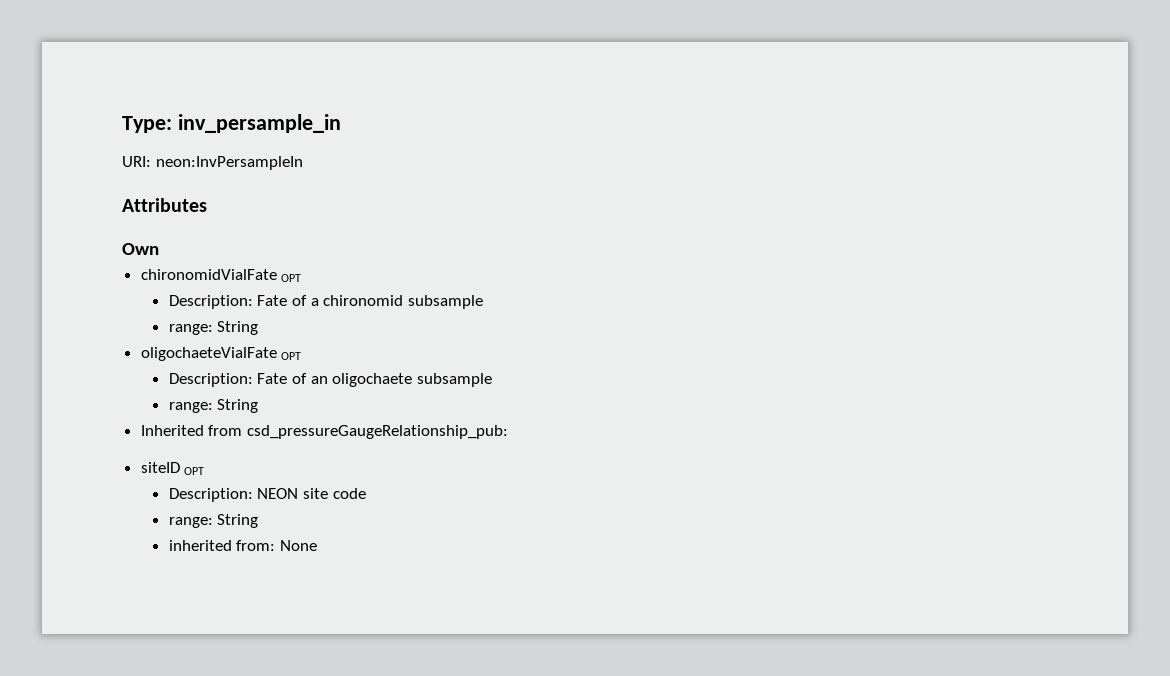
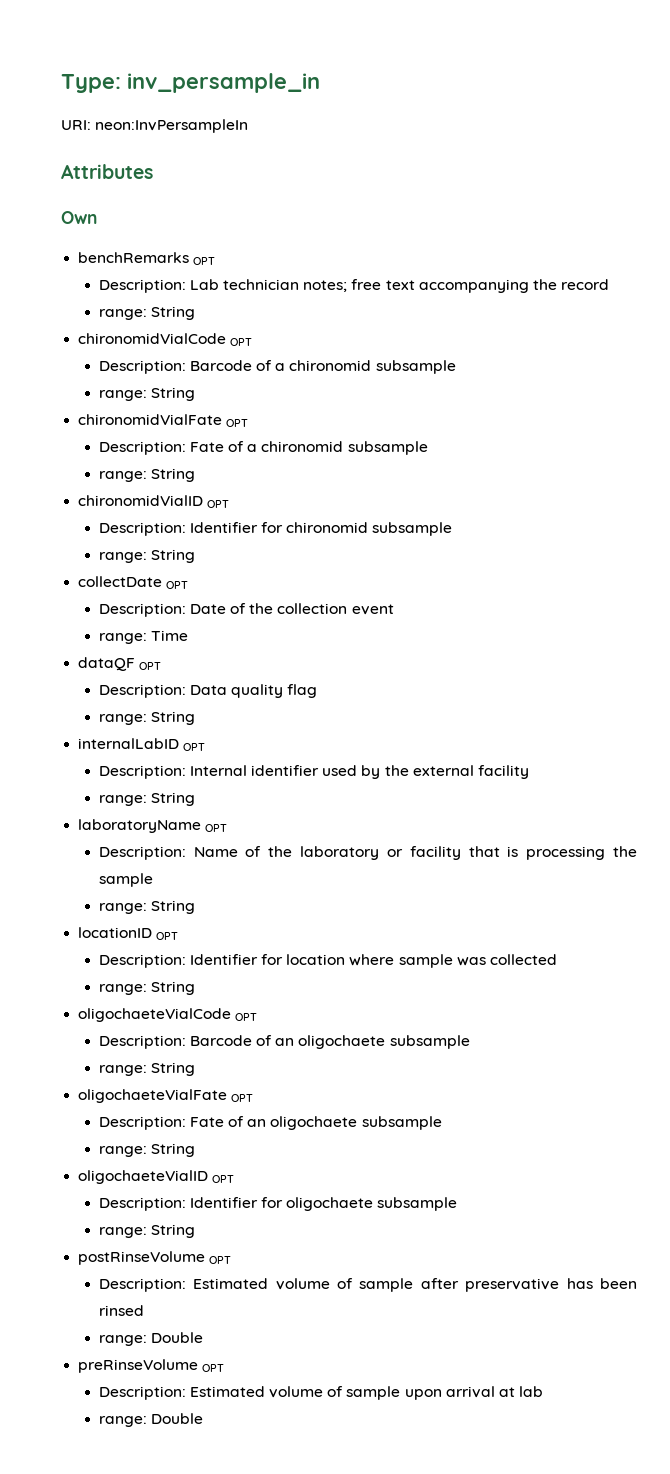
+ benchRemarks OPT
+ Description: Lab technician notes; free text accompanying the record
+ range: String
+ chironomidVialCode OPT
+ Description: Barcode of a chironomid subsample
+ range: String
+ chironomidVialID OPT
+ Description: Identifier for chironomid subsample
+ range: String
+ collectDate OPT
+ Description: Date of the collection event
+ range: Time
+ dataQF OPT
+ Description: Data quality flag
+ range: String
+ internalLabID OPT
+ Description: Internal identifier used by the external facility
+ range: String
+ laboratoryName OPT
+ Description: Name of the laboratory or facility that is processing the sample
+ range: String
+ locationID OPT
+ Description: Identifier for location where sample was collected
+ range: String
+ oligochaeteVialCode OPT
+ Description: Barcode of an oligochaete subsample
+ range: String
- Inherited from csd_pressureGaugeRelationship_pub:
- siteID OPT
- Description: NEON site code
+ oligochaeteVialID OPT
+ Description: Identifier for oligochaete subsample
  range: String
- inherited from: None
+ postRinseVolume OPT
+ Description: Estimated volume of sample after preservative has been rinsed
+ range: Double
+ preRinseVolume OPT
+ Description: Estimated volume of sample upon arrival at lab
+ range: Double

